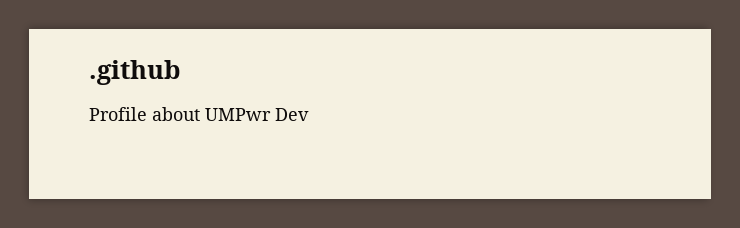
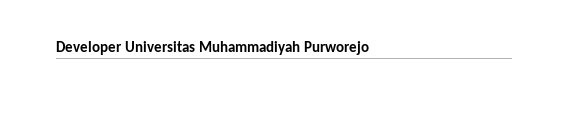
- .github
- Profile about UMPwr Dev
+ Developer Universitas Muhammadiyah Purworejo

